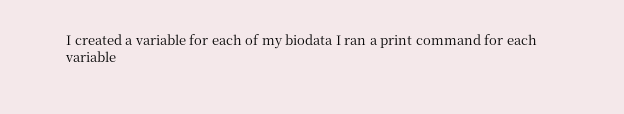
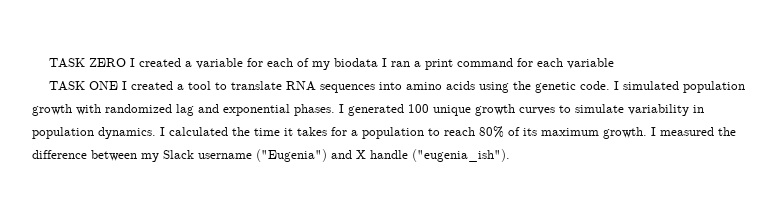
- I created a variable for each of my biodata I ran a print command for each variable
+ TASK ZERO I created a variable for each of my biodata I ran a print command for each variable
+ TASK ONE I created a tool to translate RNA sequences into amino acids using the genetic code. I simulated population growth with randomized lag and exponential phases. I generated 100 unique growth curves to simulate variability in population dynamics. I calculated the time it takes for a population to reach 80% of its maximum growth. I measured the difference between my Slack username ("Eugenia") and X handle ("eugenia_ish").

